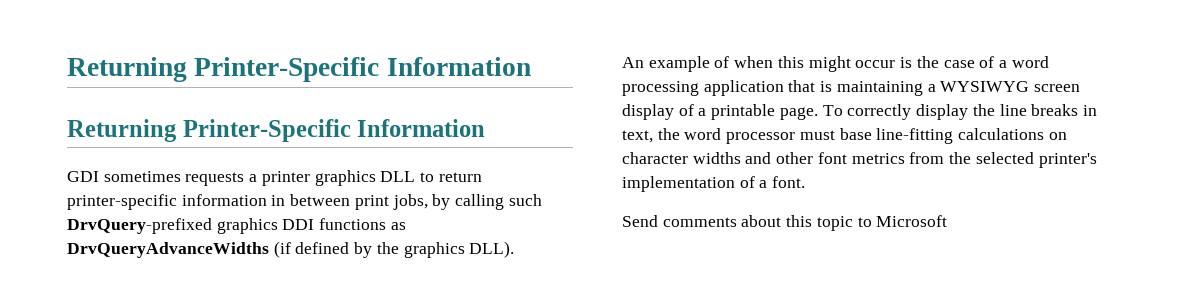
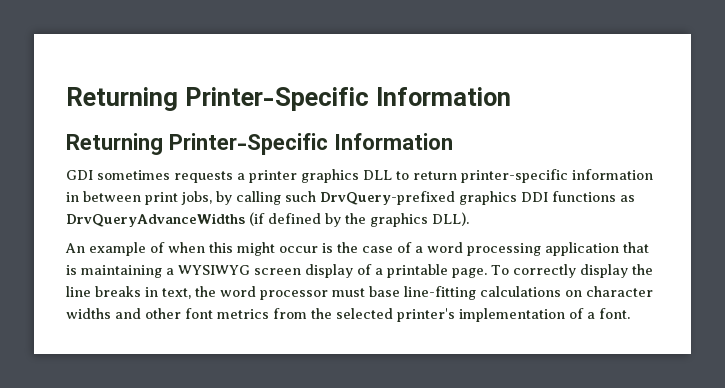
- Send comments about this topic to Microsoft

